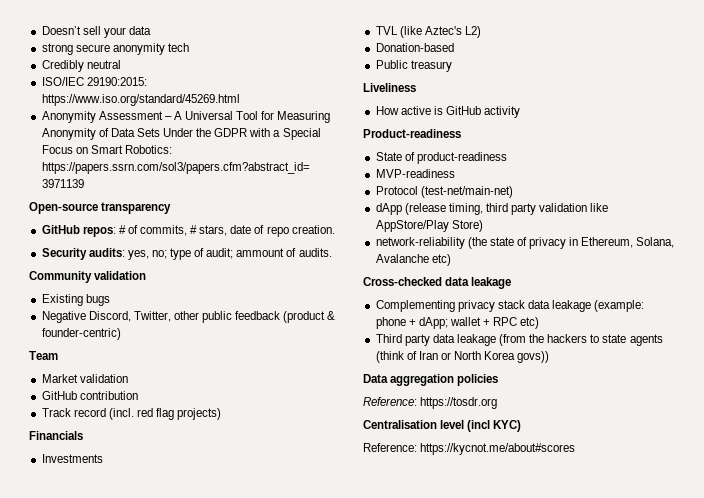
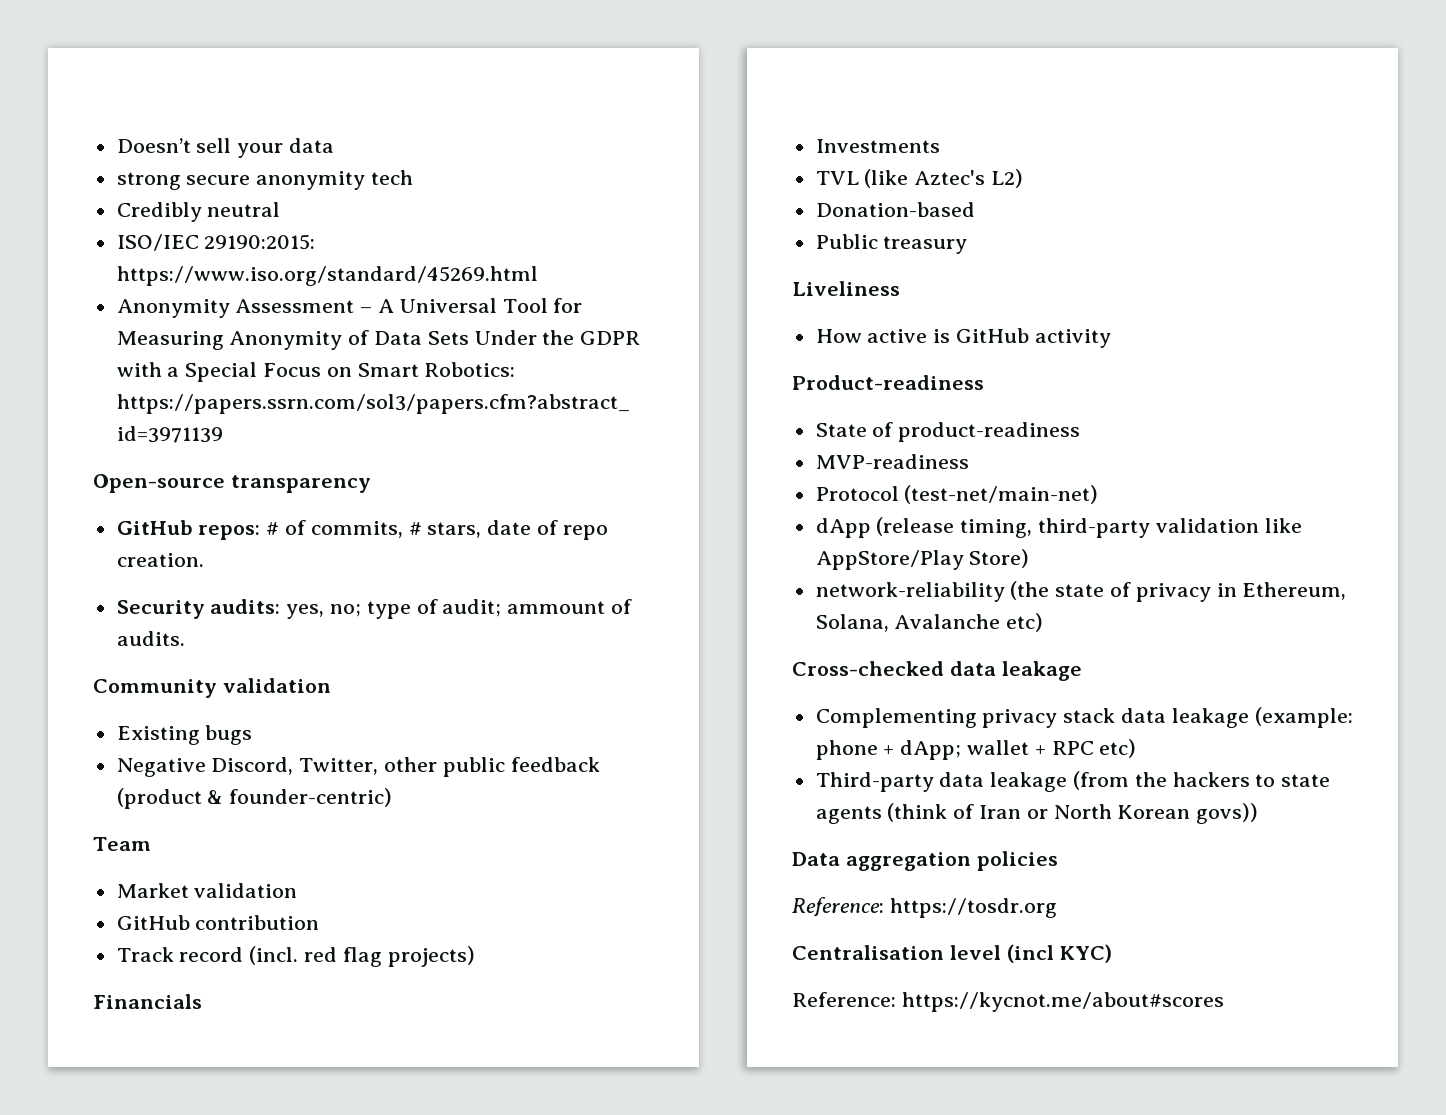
- dApp (release timing, third party validation like AppStore/Play Store)
+ dApp (release timing, third-party validation like AppStore/Play Store)
- Third party data leakage (from the hackers to state agents (think of Iran or North Korea govs))
+ Third-party data leakage (from the hackers to state agents (think of Iran or North Korean govs))

